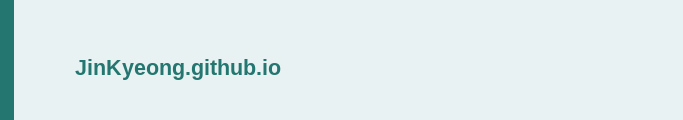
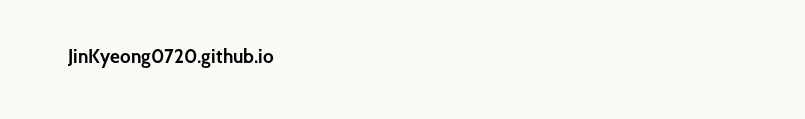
- JinKyeong.github.io
+ JinKyeong0720.github.io

